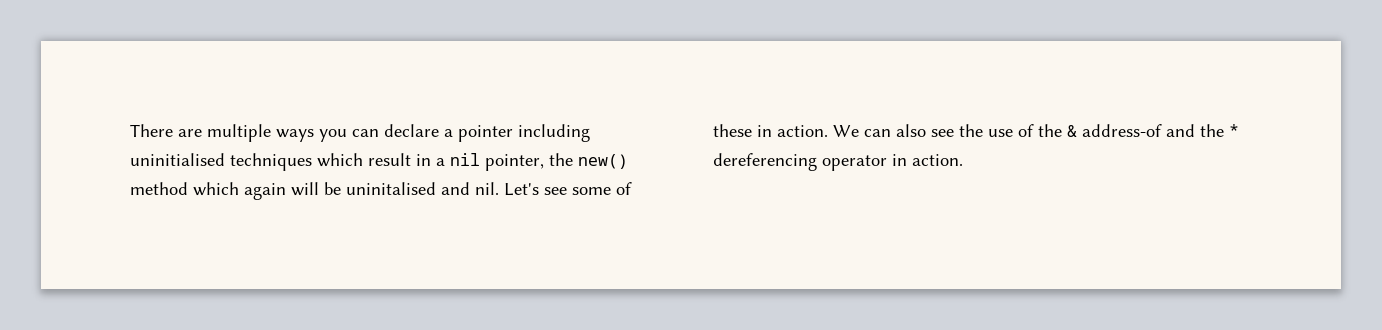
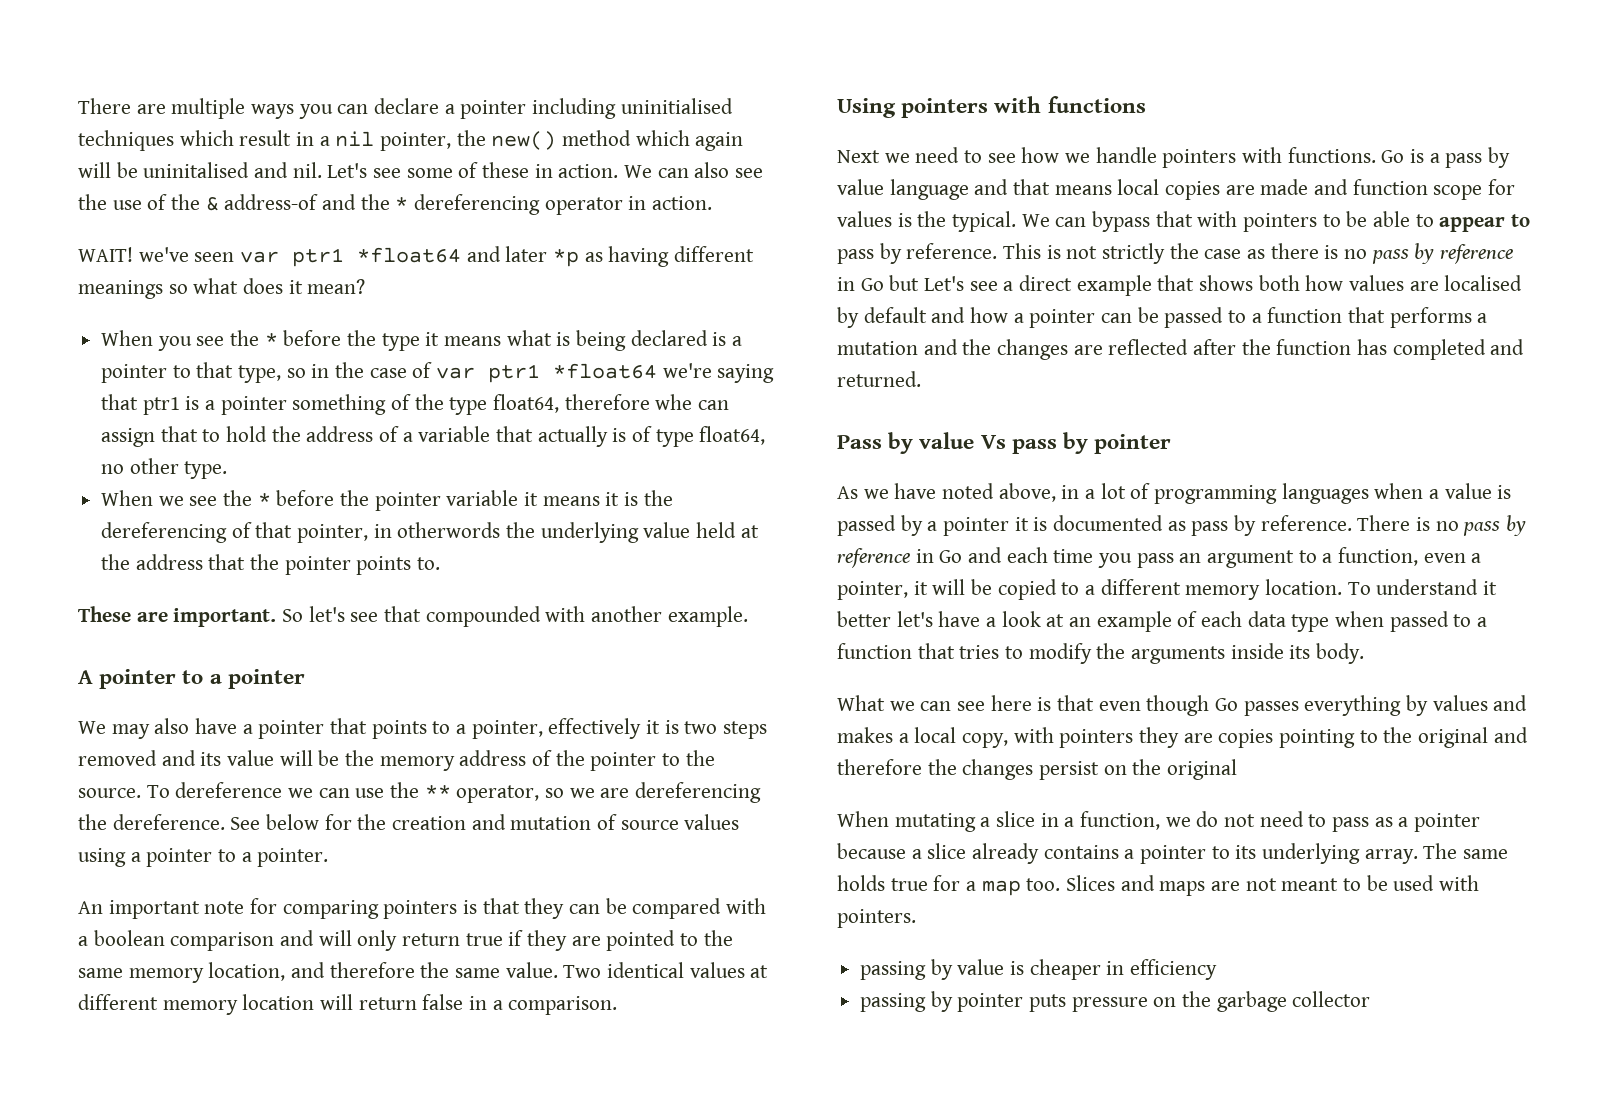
+ WAIT! we've seen var ptr1 *float64 and later *p as having different meanings so what does it mean?
+ When you see the * before the type it means what is being declared is a pointer to that type, so in the case of var ptr1 *float64 we're saying that ptr1 is a pointer something of the type float64, therefore whe can assign that to hold the address of a variable that actually is of type float64, no other type.
+ When we see the * before the pointer variable it means it is the dereferencing of that pointer, in otherwords the underlying value held at the address that the pointer points to.
+ These are important. So let's see that compounded with another example.
+ A pointer to a pointer
+ We may also have a pointer that points to a pointer, effectively it is two steps removed and its value will be the memory address of the pointer to the source. To dereference we can use the ** operator, so we are dereferencing the dereference. See below for the creation and mutation of source values using a pointer to a pointer.
+ An important note for comparing pointers is that they can be compared with a boolean comparison and will only return true if they are pointed to the same memory location, and therefore the same value. Two identical values at different memory location will return false in a comparison.
+ Using pointers with functions
+ Next we need to see how we handle pointers with functions. Go is a pass by value language and that means local copies are made and function scope for values is the typical. We can bypass that with pointers to be able to appear to pass by reference. This is not strictly the case as there is no pass by reference in Go but Let's see a direct example that shows both how values are localised by default and how a pointer can be passed to a function that performs a mutation and the changes are reflected after the function has completed and returned.
+ Pass by value Vs pass by pointer
+ As we have noted above, in a lot of programming languages when a value is passed by a pointer it is documented as pass by reference. There is no pass by reference in Go and each time you pass an argument to a function, even a pointer, it will be copied to a different memory location. To understand it better let's have a look at an example of each data type when passed to a function that tries to modify the arguments inside its body.
+ What we can see here is that even though Go passes everything by values and makes a local copy, with pointers they are copies pointing to the original and therefore the changes persist on the original
+ When mutating a slice in a function, we do not need to pass as a pointer because a slice already contains a pointer to its underlying array. The same holds true for a map too. Slices and maps are not meant to be used with pointers.
+ passing by value is cheaper in efficiency
+ passing by pointer puts pressure on the garbage collector

